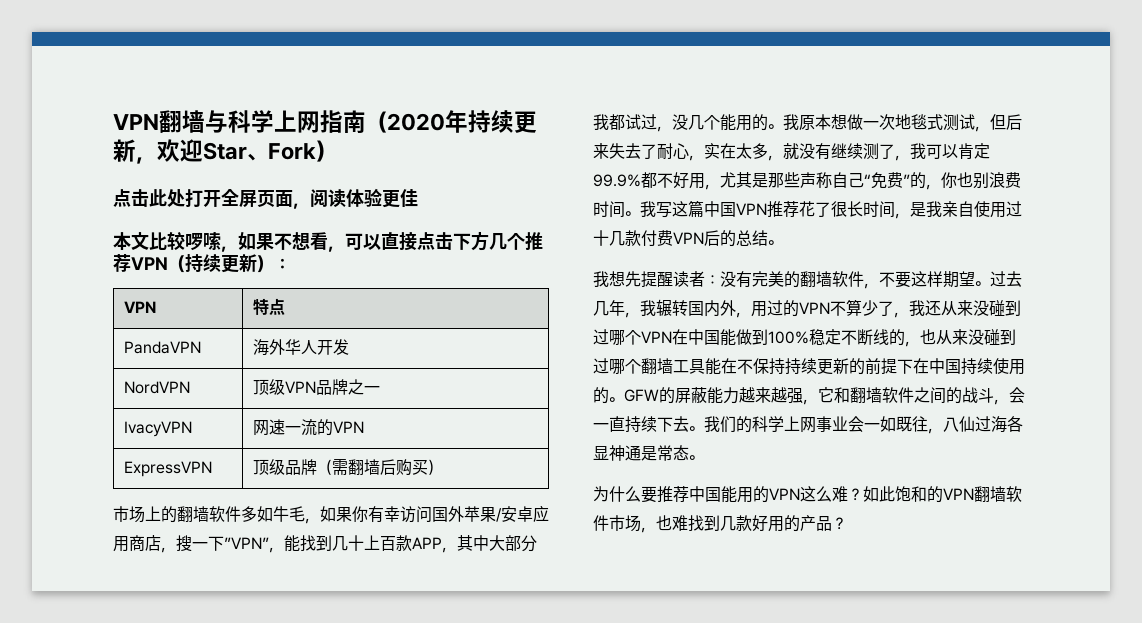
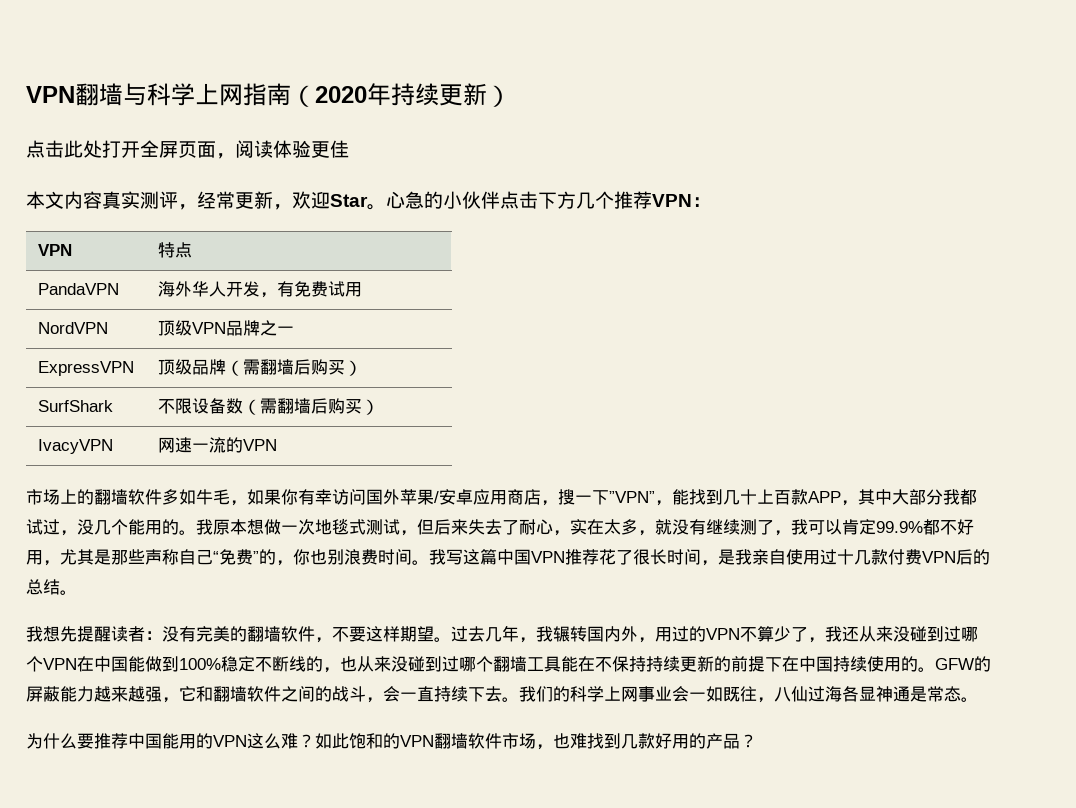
- VPN翻墙与科学上网指南（2020年持续更新，欢迎Star、Fork）
+ VPN翻墙与科学上网指南（2020年持续更新）
- 本文比较啰嗦，如果不想看，可以直接点击下方几个推荐VPN（持续更新）：
+ 本文内容真实测评，经常更新，欢迎Star。心急的小伙伴点击下方几个推荐VPN：
- PandaVPN | 海外华人开发
+ PandaVPN | 海外华人开发，有免费试用
- IvacyVPN | 网速一流的VPN
+ SurfShark | 不限设备数（需翻墙后购买）
+ IvacyVPN | 网速一流的VPN

